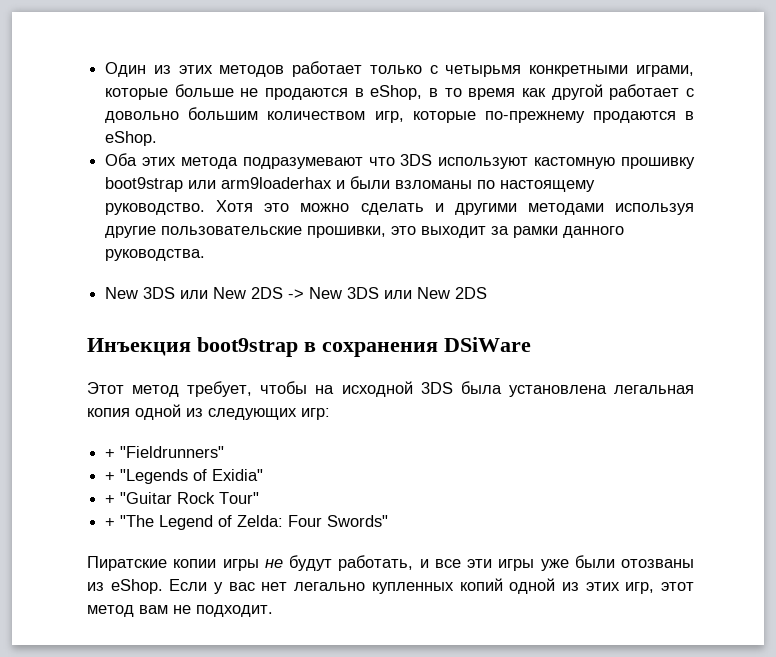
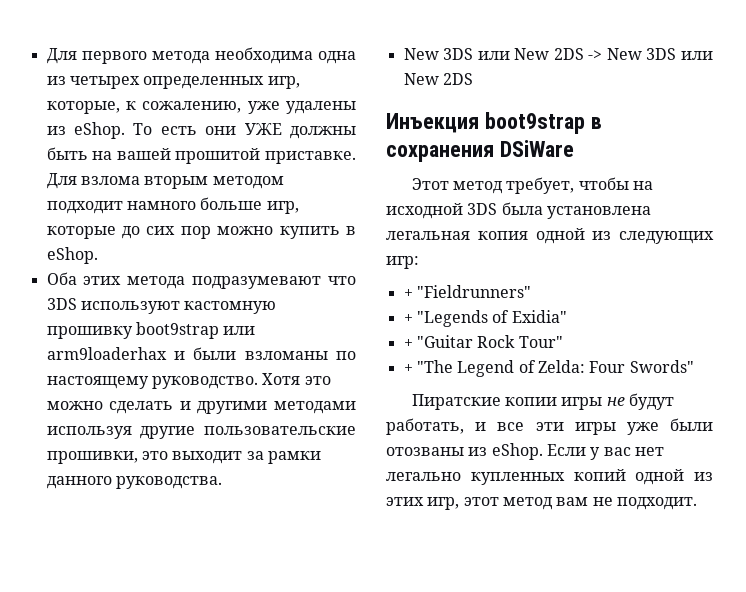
- Один из этих методов работает только с четырьмя конкретными играми, которые больше не продаются в eShop, в то время как другой работает с довольно большим количеством игр, которые по-прежнему продаются в eShop.
+ Для первого метода необходима одна из четырех определенных игр, которые, к сожалению, уже удалены из eShop. То есть они УЖЕ должны быть на вашей прошитой приставке. Для взлома вторым методом подходит намного больше игр, которые до сих пор можно купить в eShop.

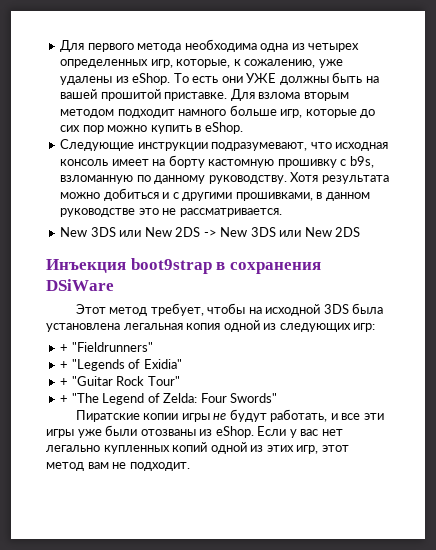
- Оба этих метода подразумевают что 3DS используют кастомную прошивку boot9strap или arm9loaderhax и были взломаны по настоящему руководство. Хотя это можно сделать и другими методами используя другие пользовательские прошивки, это выходит за рамки данного руководства.
+ Следующие инструкции подразумевают, что исходная консоль имеет на борту кастомную прошивку с b9s, взломанную по данному руководству. Хотя результата можно добиться и с другими прошивками, в данном руководстве это не рассматривается.

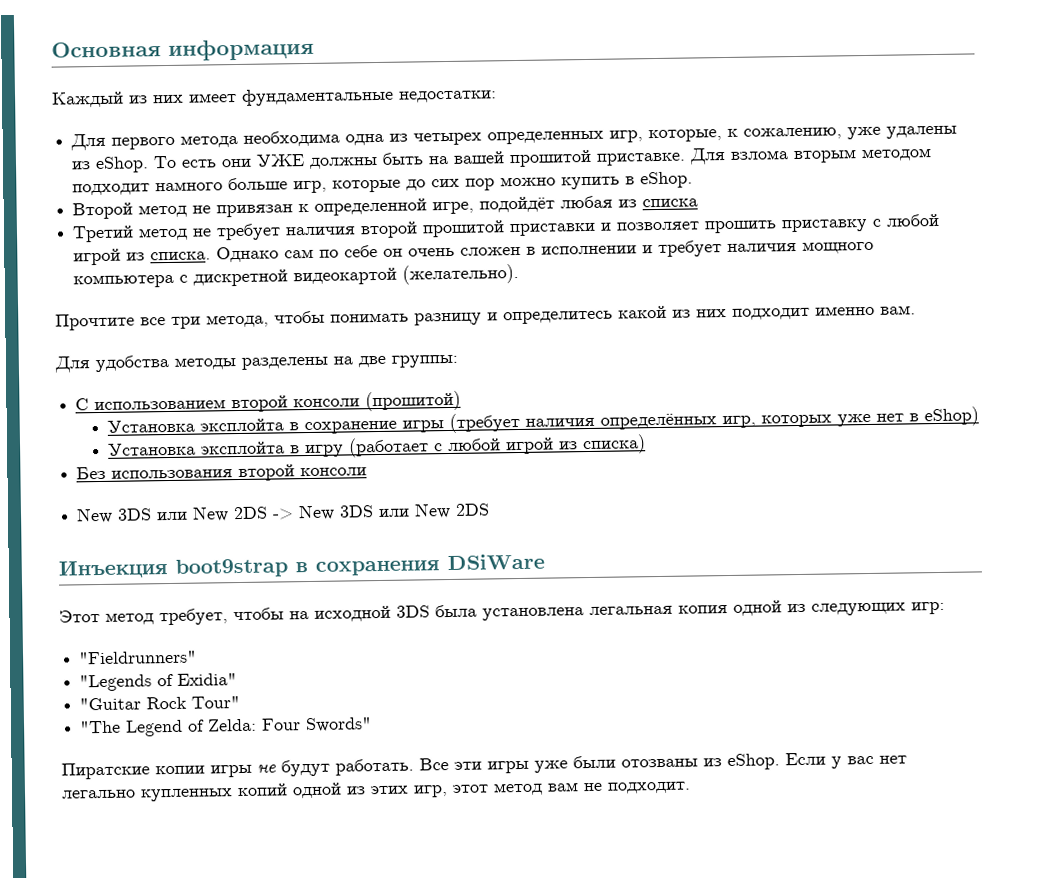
+ Основная информация
+ Каждый из них имеет фундаментальные недостатки:
- Следующие инструкции подразумевают, что исходная консоль имеет на борту кастомную прошивку с b9s, взломанную по данному руководству. Хотя результата можно добиться и с другими прошивками, в данном руководстве это не рассматривается.
+ Второй метод не привязан к определенной игре, подойдёт любая из списка
+ Третий метод не требует наличия второй прошитой приставки и позволяет прошить приставку с любой игрой из списка. Однако сам по себе он очень сложен в исполнении и требует наличия мощного компьютера с дискретной видеокартой (желательно).
+ Прочтите все три метода, чтобы понимать разницу и определитесь какой из них подходит именно вам.
+ Для удобства методы разделены на две группы:
+ С использованием второй консоли (прошитой)
+ Установка эксплойта в сохранение игры (требует наличия определённых игр, которых уже нет в eShop)
+ Установка эксплойта в игру (работает с любой игрой из списка)
+ Без использования второй консоли
- + "Fieldrunners"
+ "Fieldrunners"
- + "Legends of Exidia"
+ "Legends of Exidia"
- + "Guitar Rock Tour"
+ "Guitar Rock Tour"
- + "The Legend of Zelda: Four Swords"
+ "The Legend of Zelda: Four Swords"
- Пиратские копии игры не будут работать, и все эти игры уже были отозваны из eShop.
+ Пиратские копии игры не будут работать. Все эти игры уже были отозваны из eShop.

